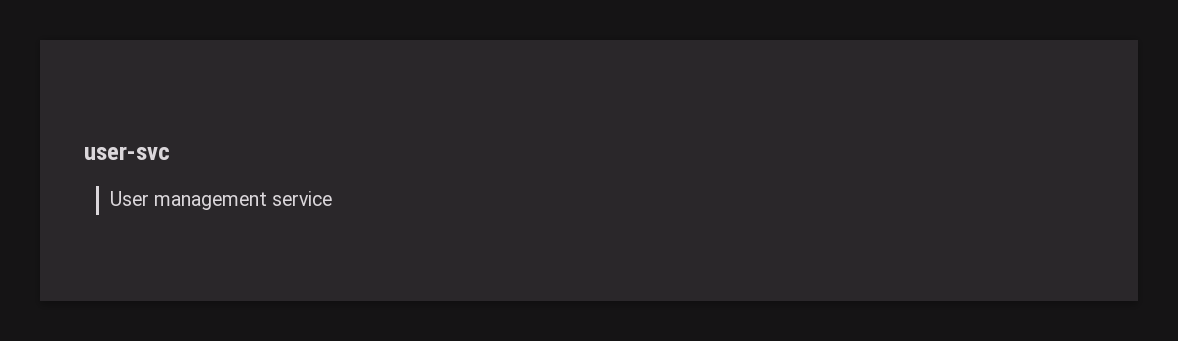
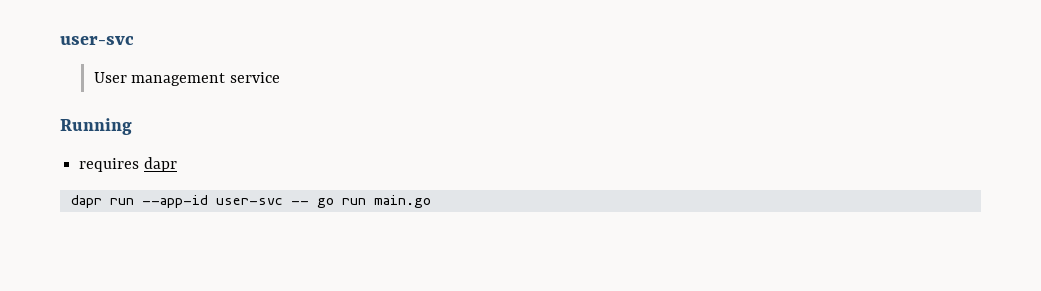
+ Running
+ requires dapr
+ dapr run --app-id user-svc -- go run main.go

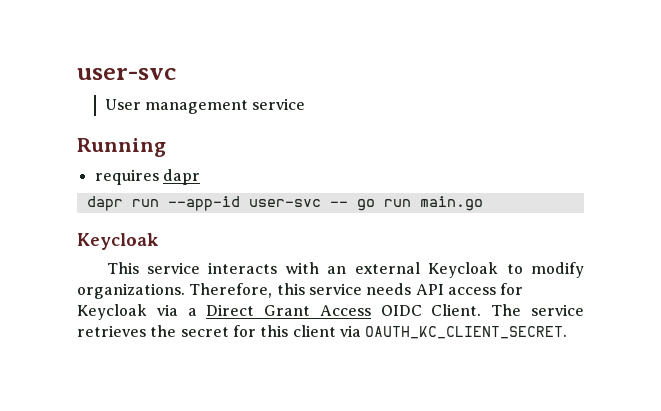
  dapr run --app-id user-svc -- go run main.go
+ Keycloak
+ This service interacts with an external Keycloak to modify organizations. Therefore, this service needs API access for Keycloak via a Direct Grant Access OIDC Client. The service retrieves the secret for this client via OAUTH_KC_CLIENT_SECRET.

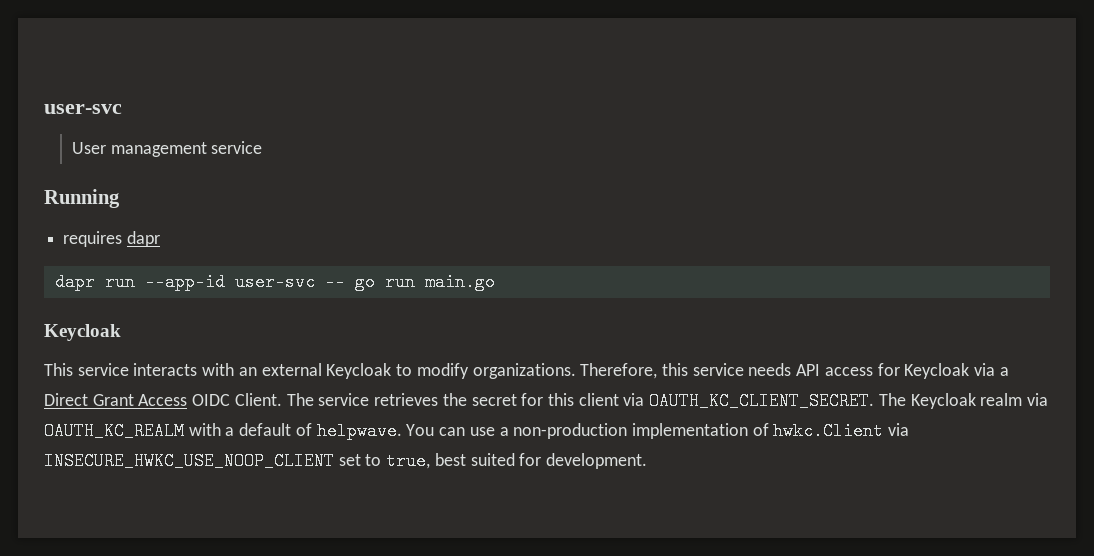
+ The Keycloak realm via OAUTH_KC_REALM with a default of helpwave. You can use a non-production implementation of hwkc.Client via INSECURE_HWKC_USE_NOOP_CLIENT set to true, best suited for development.

